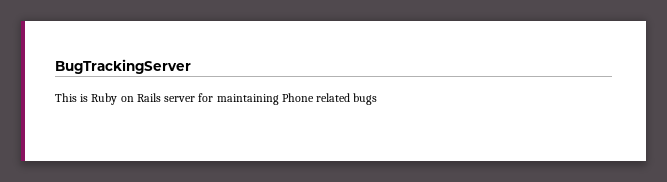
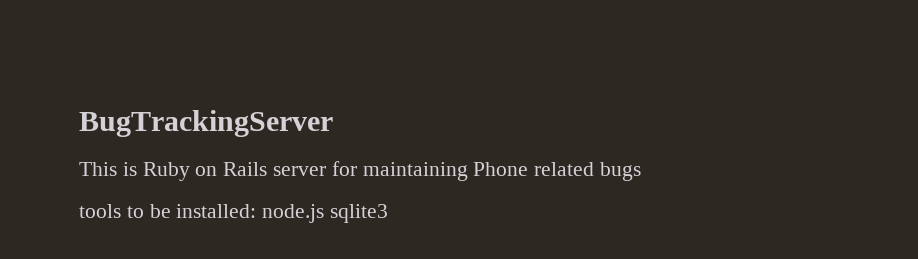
+ tools to be installed: node.js sqlite3

